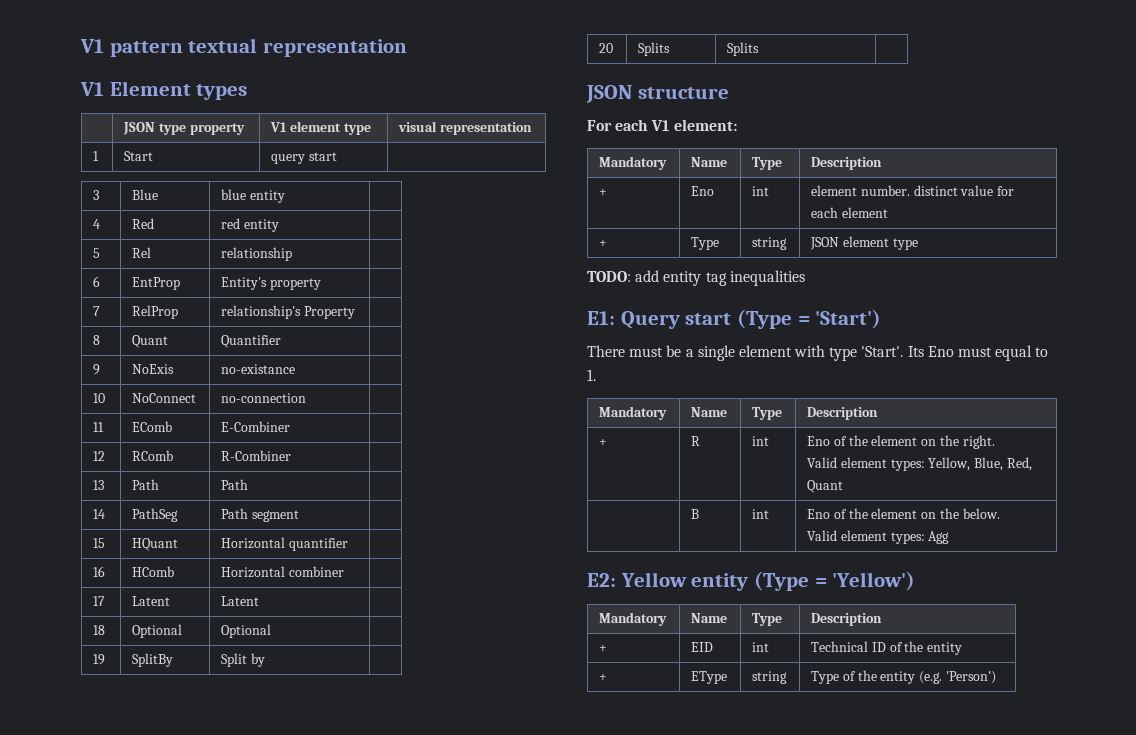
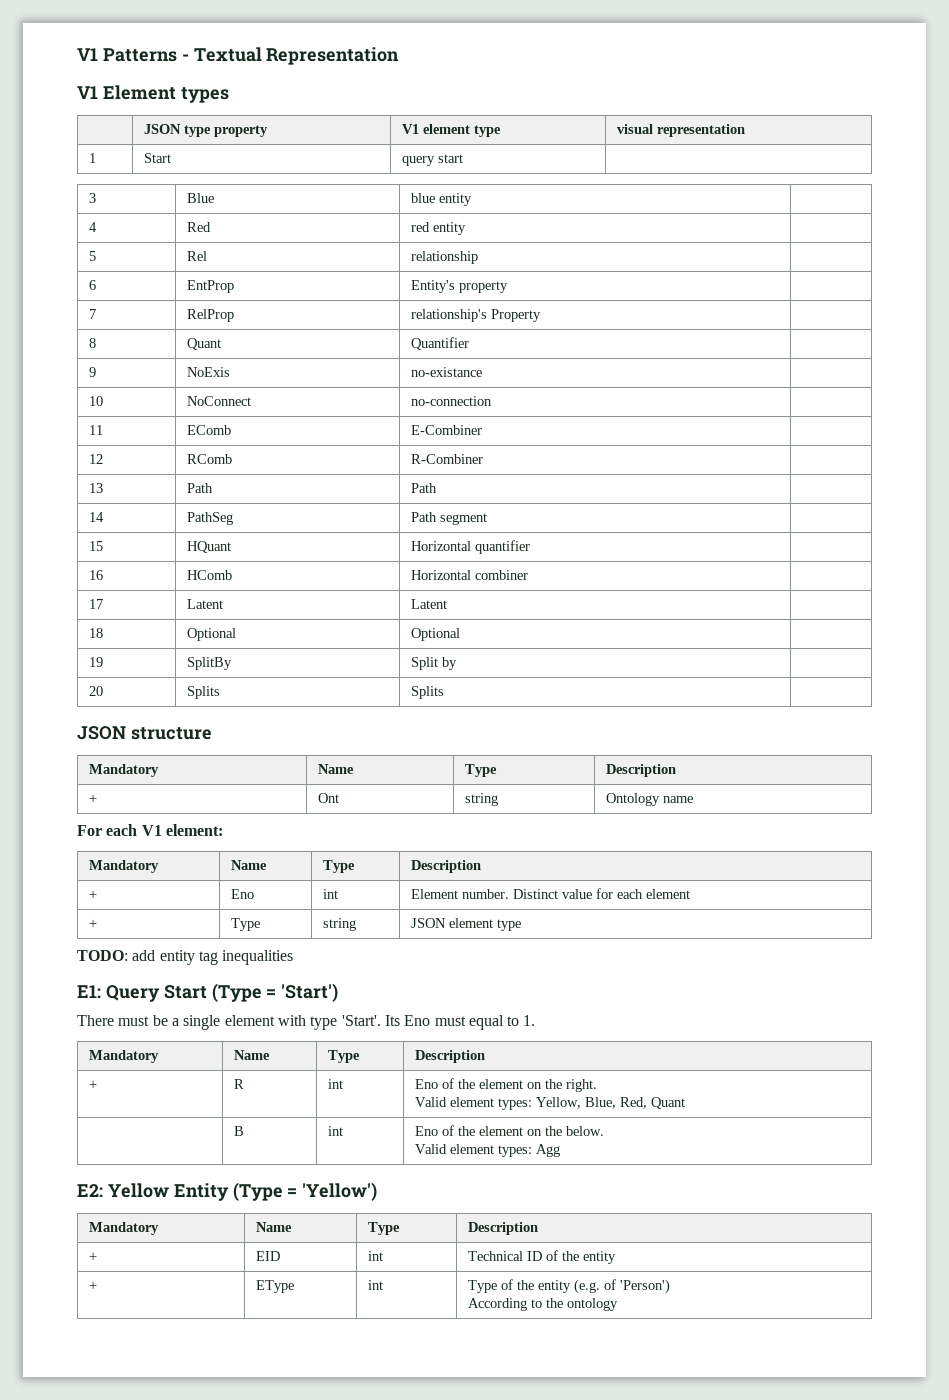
- V1 pattern textual representation
+ V1 Patterns - Textual Representation
  JSON structure
+ Mandatory | Name | Type | Description
+ + | Ont | string | Ontology name
- + | Eno | int | element number. distinct value for each element
+ + | Eno | int | Element number. Distinct value for each element
- E1: Query start (Type = 'Start')
+ E1: Query Start (Type = 'Start')
- E2: Yellow entity (Type = 'Yellow')
+ E2: Yellow Entity (Type = 'Yellow')
- + | EType | string | Type of the entity (e.g. 'Person')
+ + | EType | int | Type of the entity (e.g. of 'Person')
+ According to the ontology

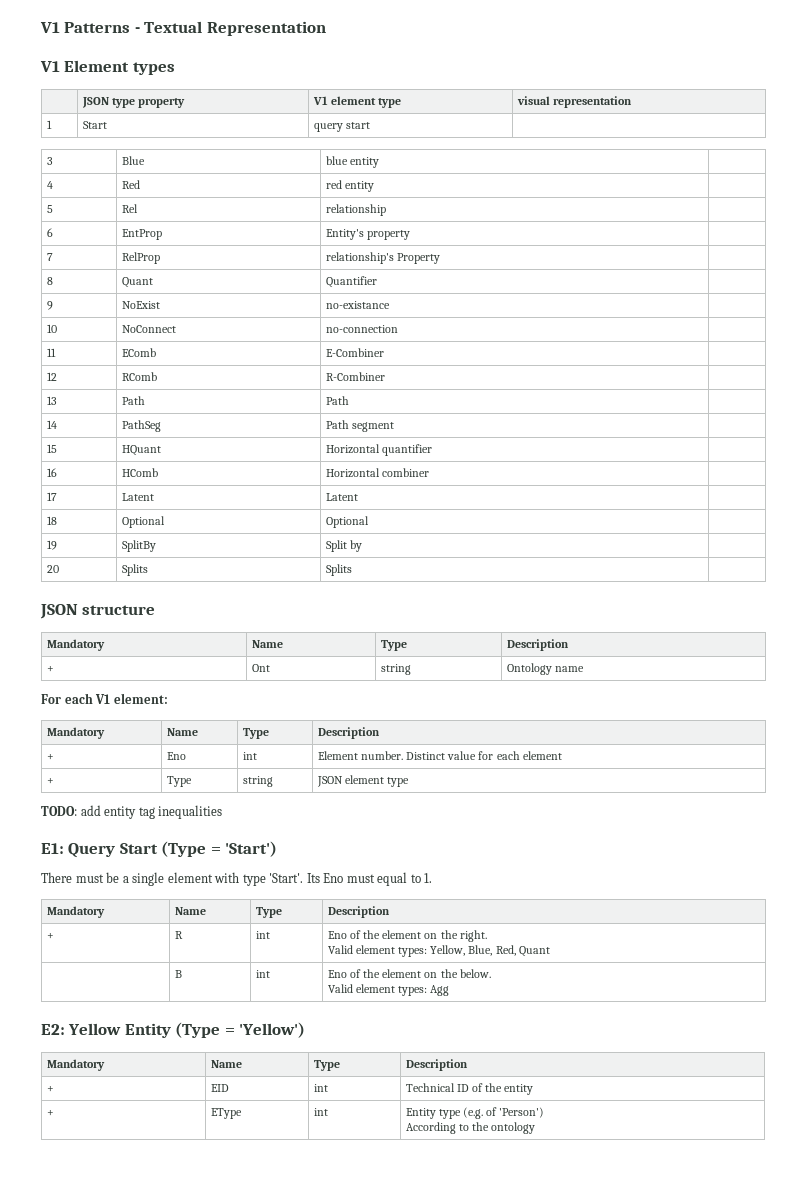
- 9 | NoExis | no-existance |
+ 9 | NoExist | no-existance |
- + | EType | int | Type of the entity (e.g. of 'Person')
+ + | EType | int | Entity type (e.g. of 'Person')

